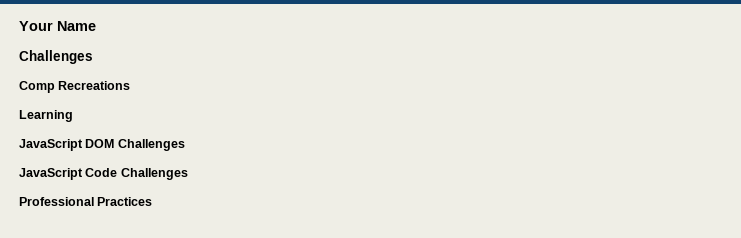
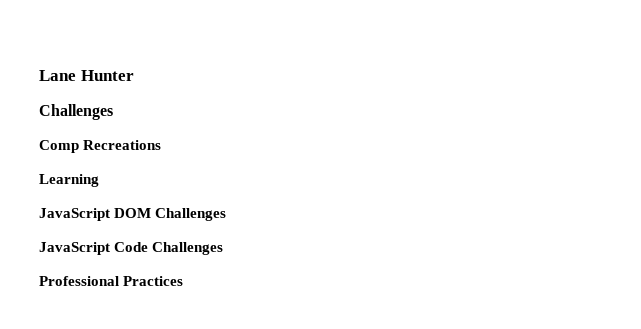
- Your Name
+ Lane Hunter

